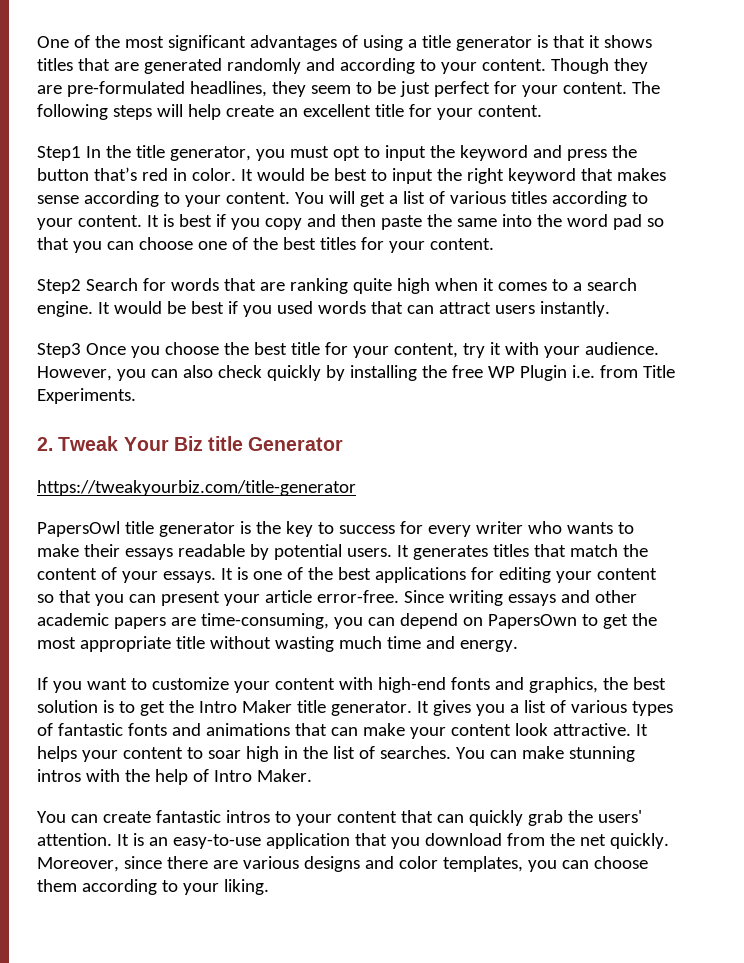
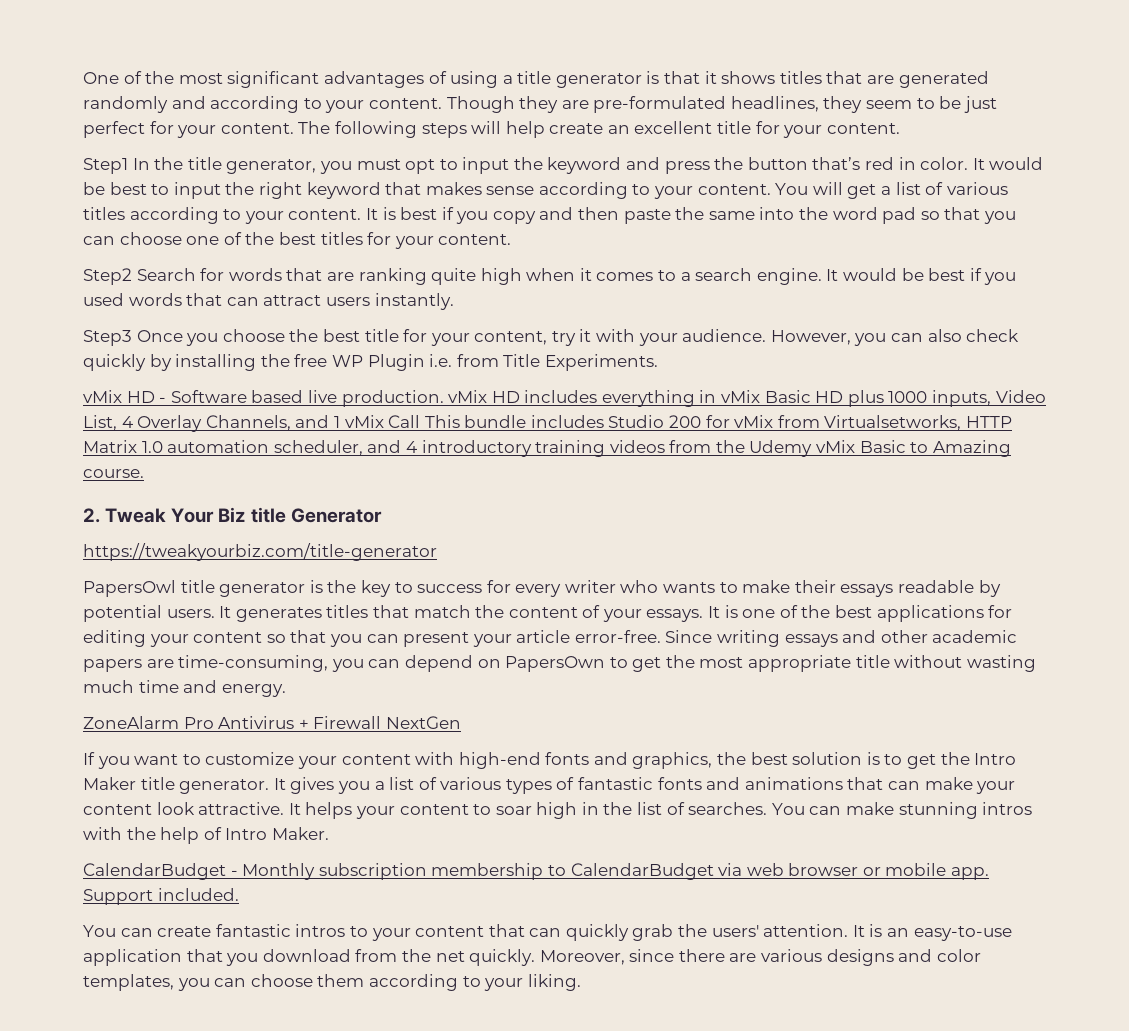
+ vMix HD - Software based live production. vMix HD includes everything in vMix Basic HD plus 1000 inputs, Video List, 4 Overlay Channels, and 1 vMix Call This bundle includes Studio 200 for vMix from Virtualsetworks, HTTP Matrix 1.0 automation scheduler, and 4 introductory training videos from the Udemy vMix Basic to Amazing course.
+ ZoneAlarm Pro Antivirus + Firewall NextGen
+ CalendarBudget - Monthly subscription membership to CalendarBudget via web browser or mobile app. Support included.

